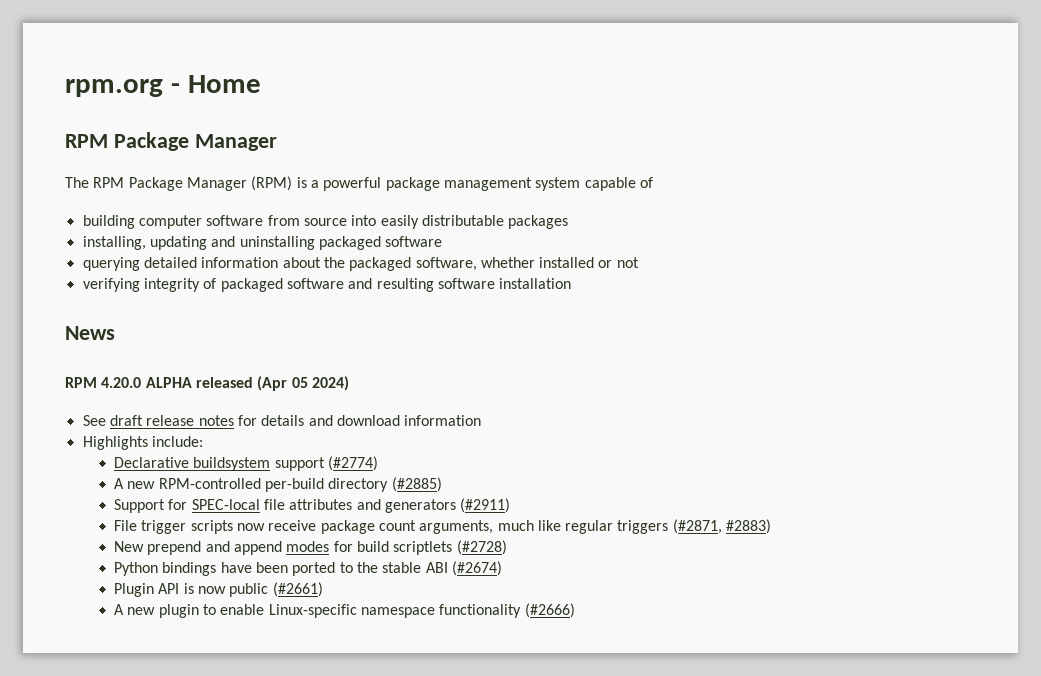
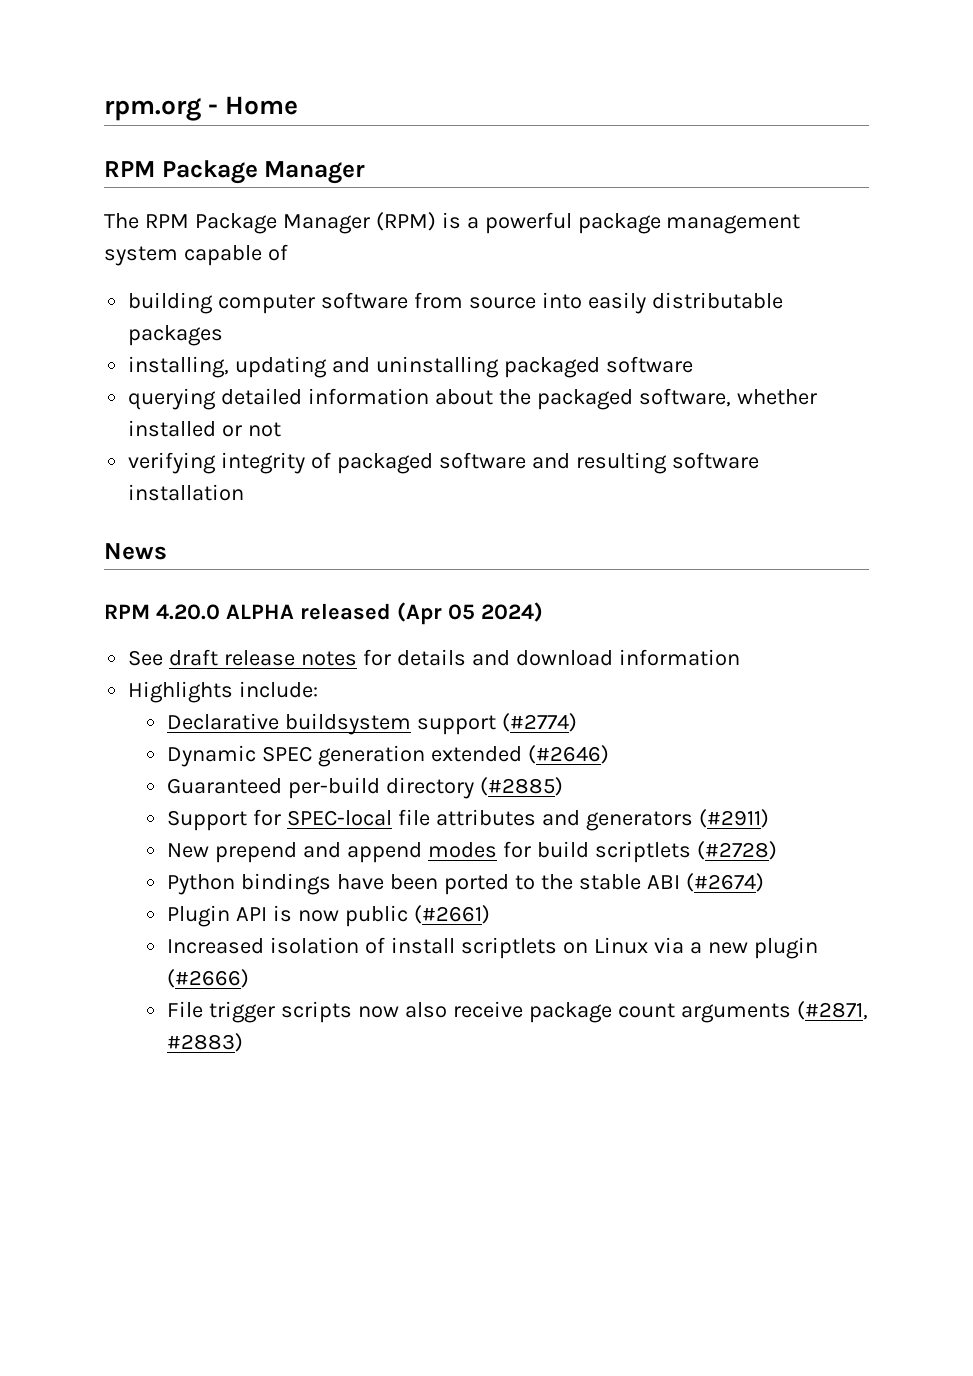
- A new RPM-controlled per-build directory (#2885)
+ Dynamic SPEC generation extended (#2646)
+ Guaranteed per-build directory (#2885)
- File trigger scripts now receive package count arguments, much like regular triggers (#2871, #2883)
- A new plugin to enable Linux-specific namespace functionality (#2666)
+ Increased isolation of install scriptlets on Linux via a new plugin (#2666)
+ File trigger scripts now also receive package count arguments (#2871, #2883)

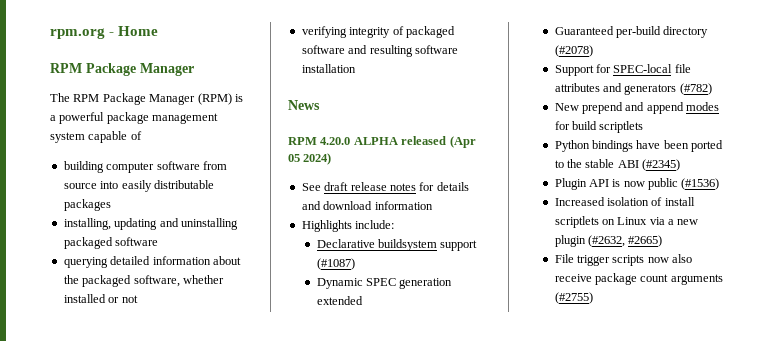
- Declarative buildsystem support (#2774)
+ Declarative buildsystem support (#1087)
- Dynamic SPEC generation extended (#2646)
+ Dynamic SPEC generation extended
- Guaranteed per-build directory (#2885)
+ Guaranteed per-build directory (#2078)
- Support for SPEC-local file attributes and generators (#2911)
+ Support for SPEC-local file attributes and generators (#782)
- New prepend and append modes for build scriptlets (#2728)
+ New prepend and append modes for build scriptlets
- Python bindings have been ported to the stable ABI (#2674)
+ Python bindings have been ported to the stable ABI (#2345)
- Plugin API is now public (#2661)
+ Plugin API is now public (#1536)
- Increased isolation of install scriptlets on Linux via a new plugin (#2666)
+ Increased isolation of install scriptlets on Linux via a new plugin (#2632, #2665)
- File trigger scripts now also receive package count arguments (#2871, #2883)
+ File trigger scripts now also receive package count arguments (#2755)

